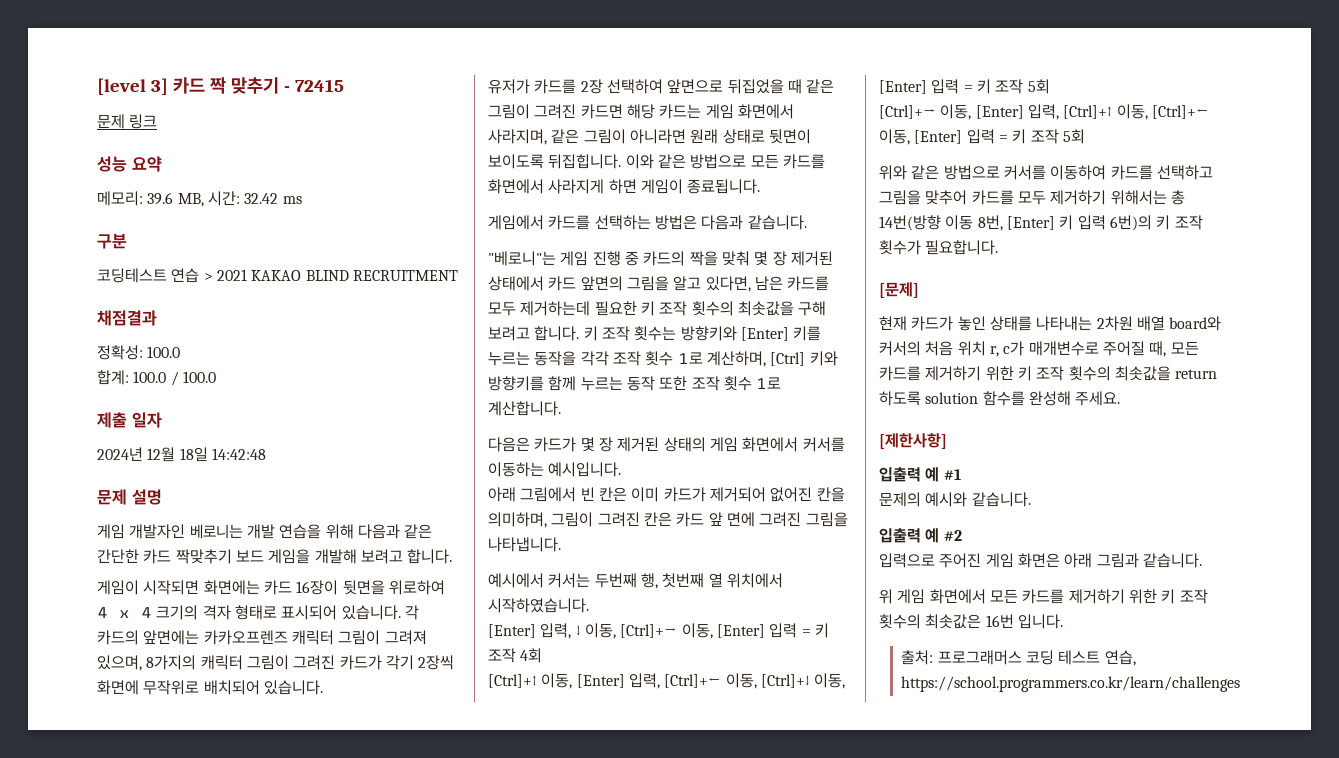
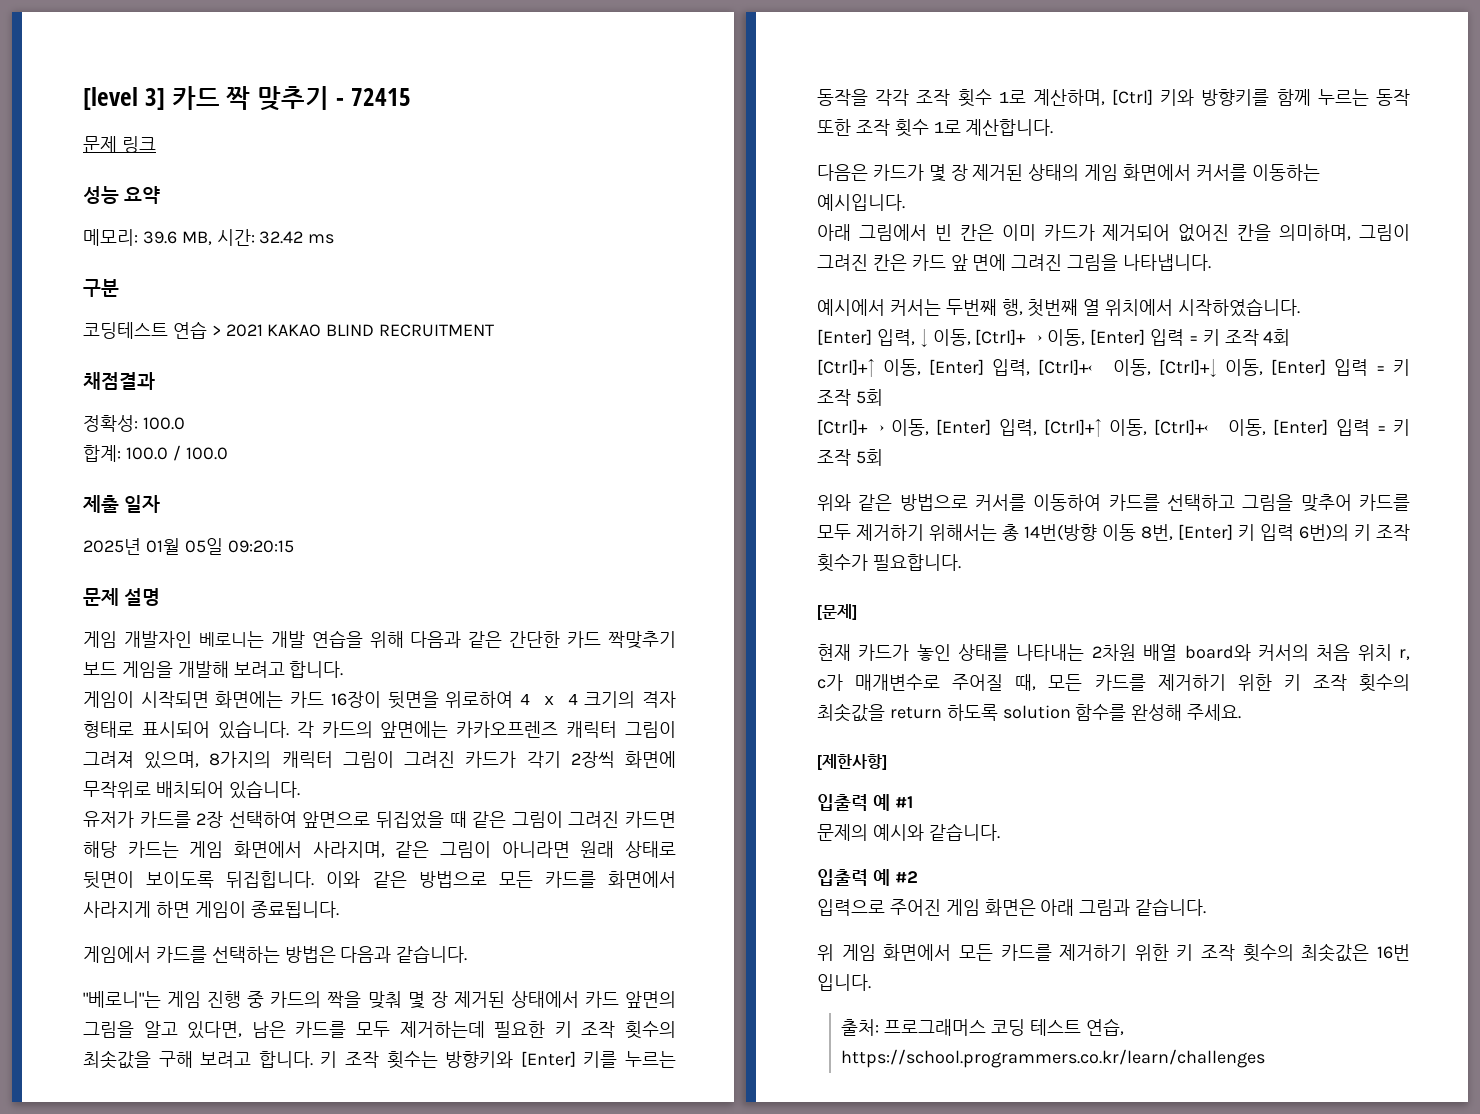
- 2024년 12월 18일 14:42:48
+ 2025년 01월 05일 09:20:15

